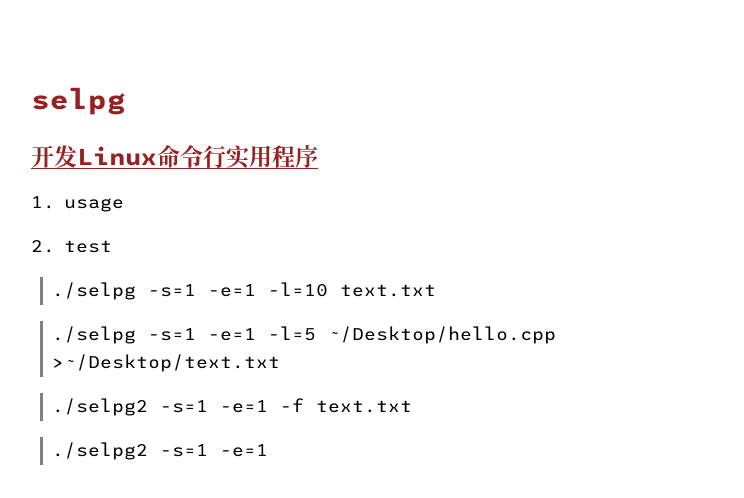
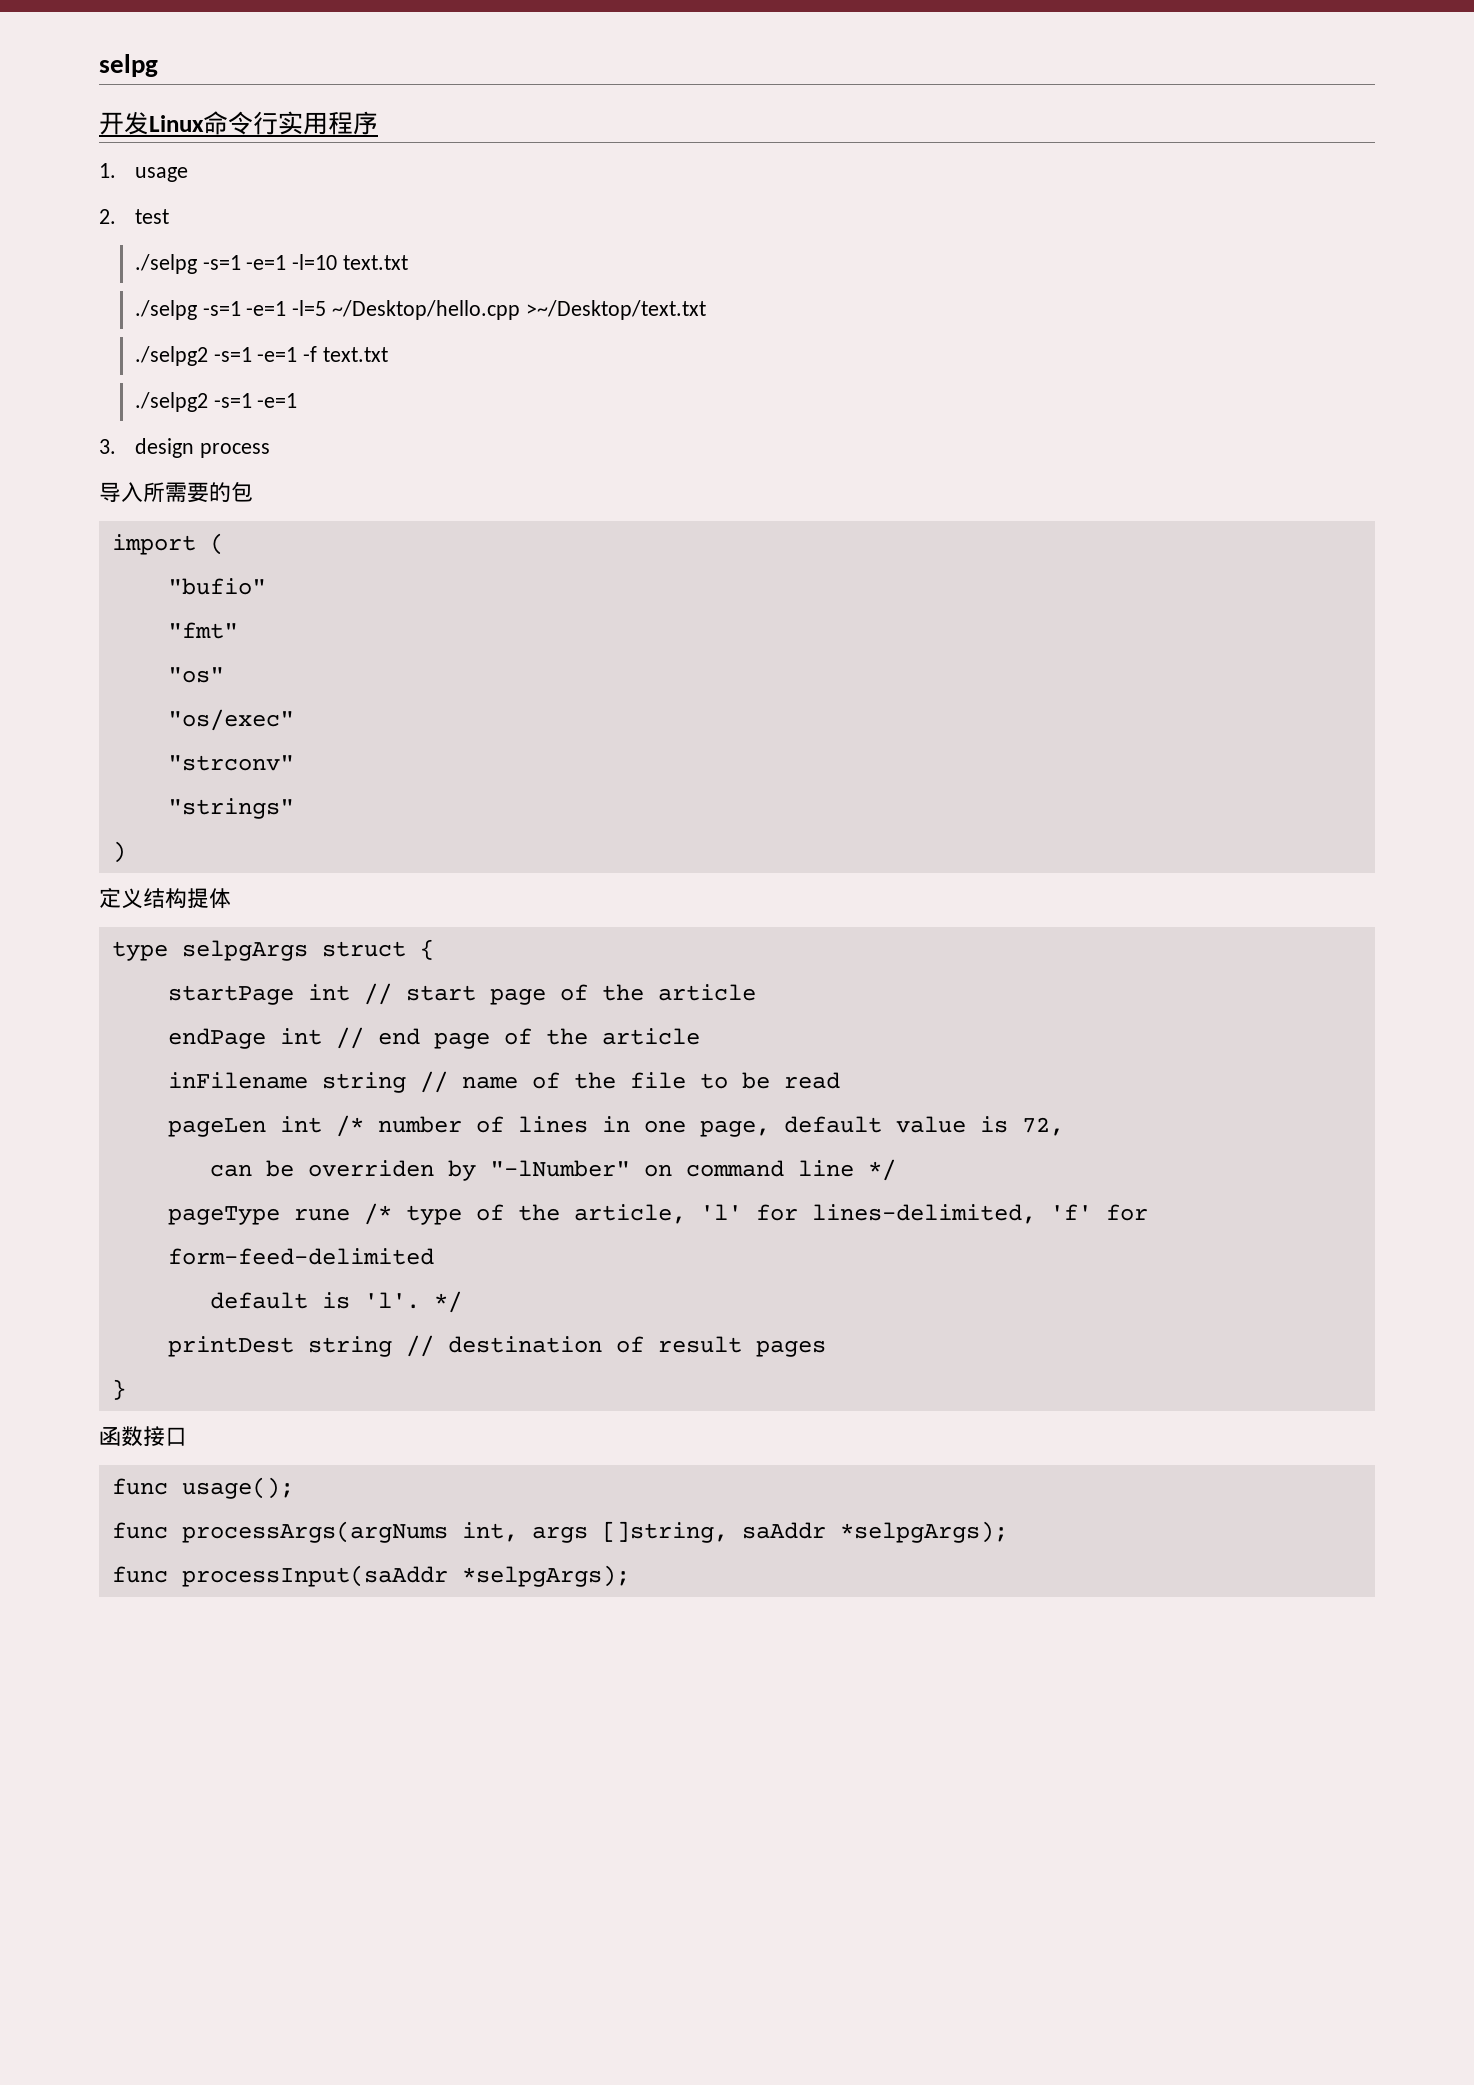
+ 3. design process
+ 导入所需要的包
+ import (
+ "bufio"
+ "fmt"
+ "os"
+ "os/exec"
+ "strconv"
+ "strings"
+ )
+ 定义结构提体
+ type selpgArgs struct {
+ startPage int // start page of the article
+ endPage int // end page of the article
+ inFilename string // name of the file to be read
+ pageLen int /* number of lines in one page, default value is 72,
+ can be overriden by "-lNumber" on command line */
+ pageType rune /* type of the article, 'l' for lines-delimited, 'f' for form-feed-delimited
+ default is 'l'. */
+ printDest string // destination of result pages
+ }
+ 函数接口
+ func usage();
+ func processArgs(argNums int, args []string, saAddr *selpgArgs);
+ func processInput(saAddr *selpgArgs);

